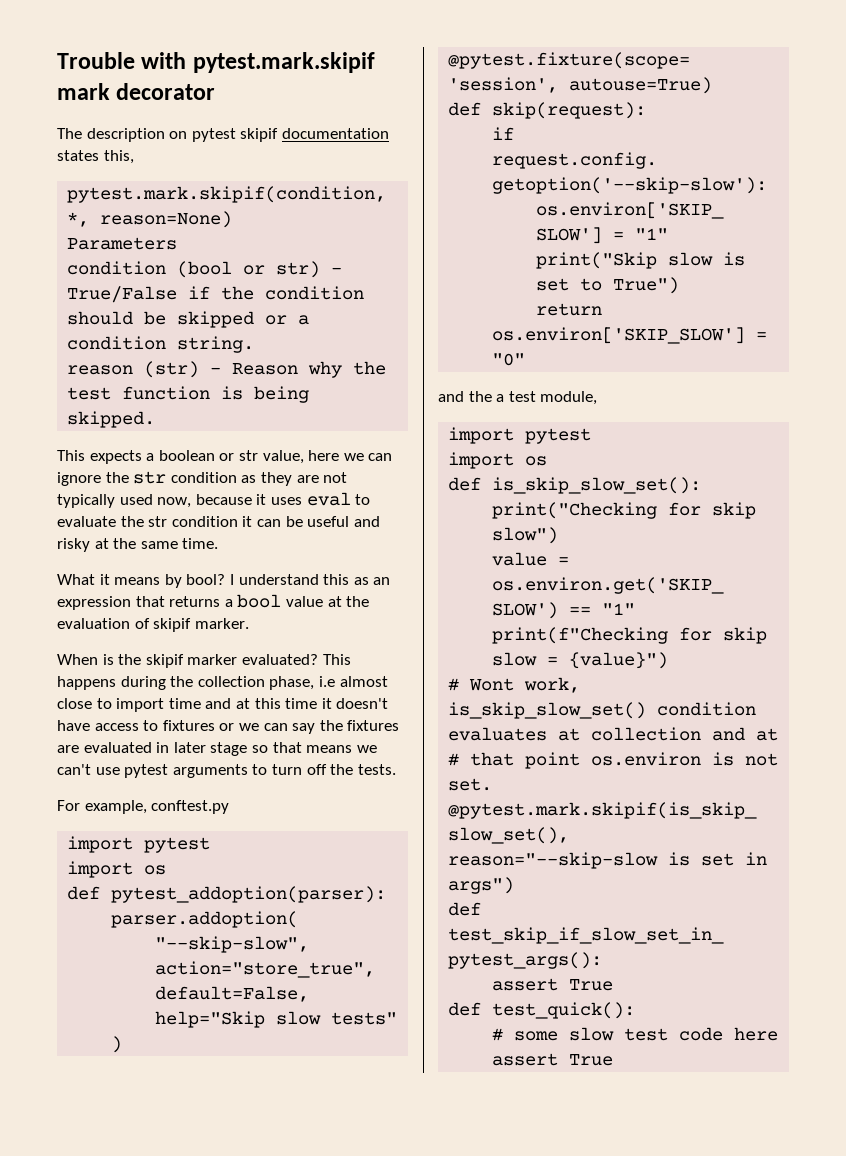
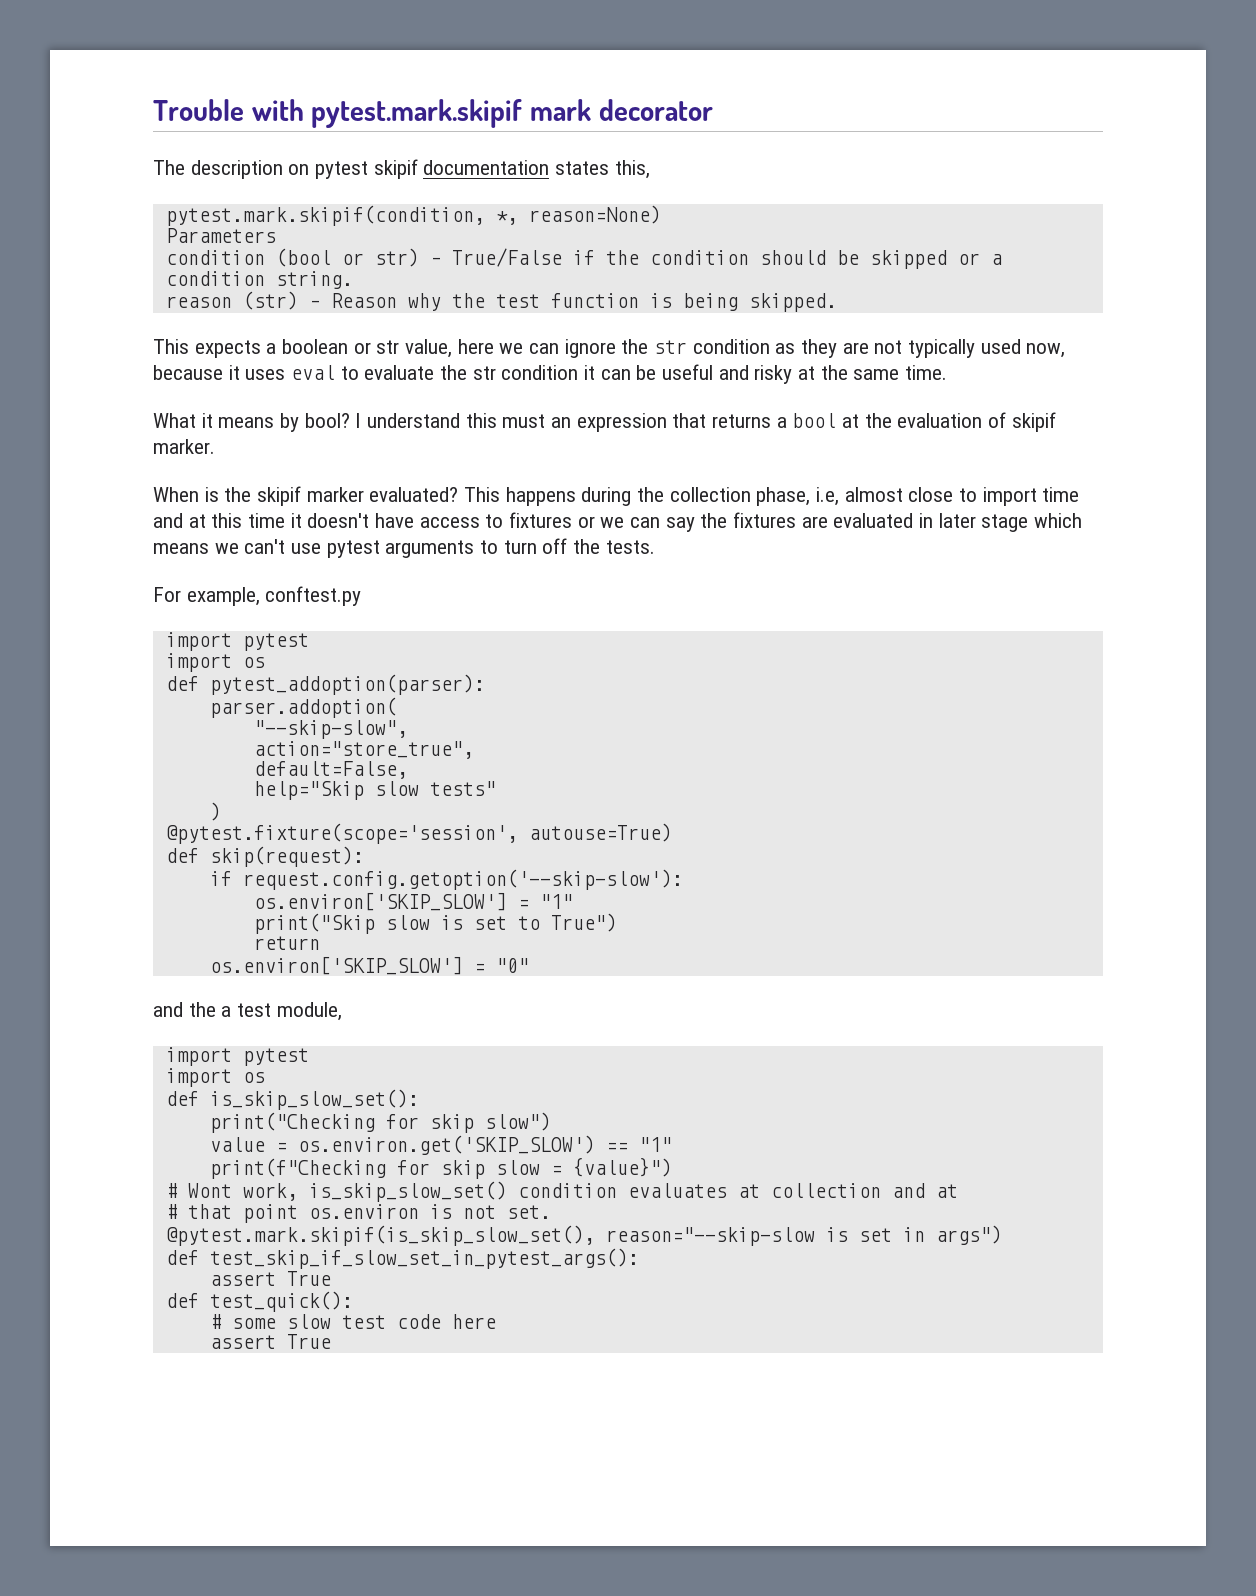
- I understand this as an expression that returns a bool value at the evaluation of skipif marker.
+ I understand this must an expression that returns a bool at the evaluation of skipif marker.
- This happens during the collection phase, i.e almost close to import time and at this time it doesn't have access to fixtures or we can say the fixtures are evaluated in later stage so that means we can't use pytest arguments to turn off the tests.
+ This happens during the collection phase, i.e, almost close to import time and at this time it doesn't have access to fixtures or we can say the fixtures are evaluated in later stage which means we can't use pytest arguments to turn off the tests.

